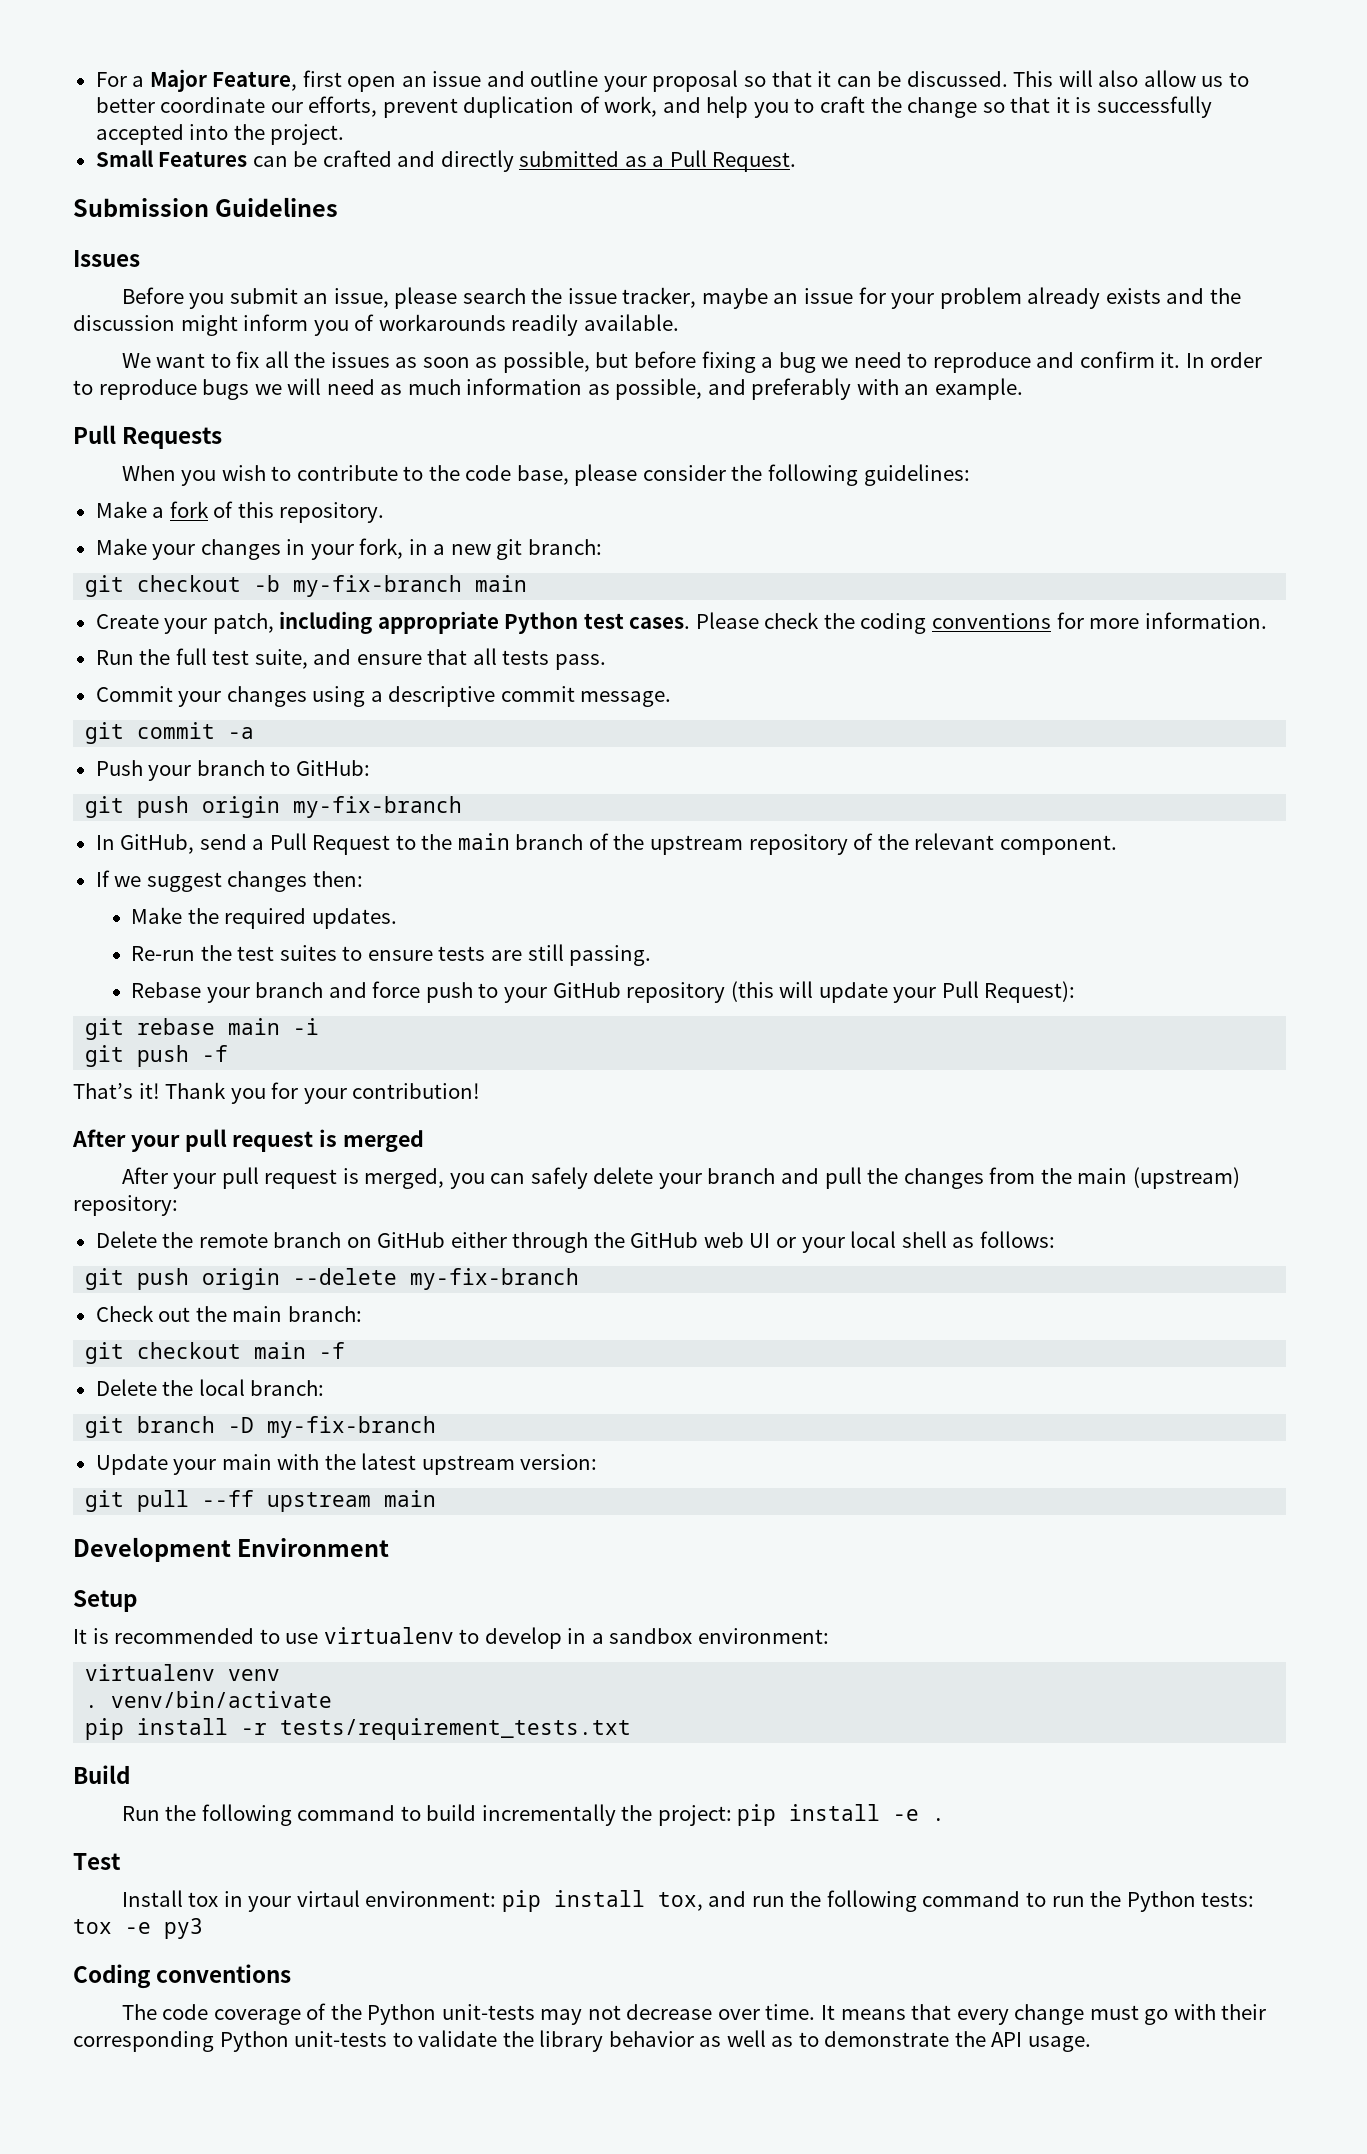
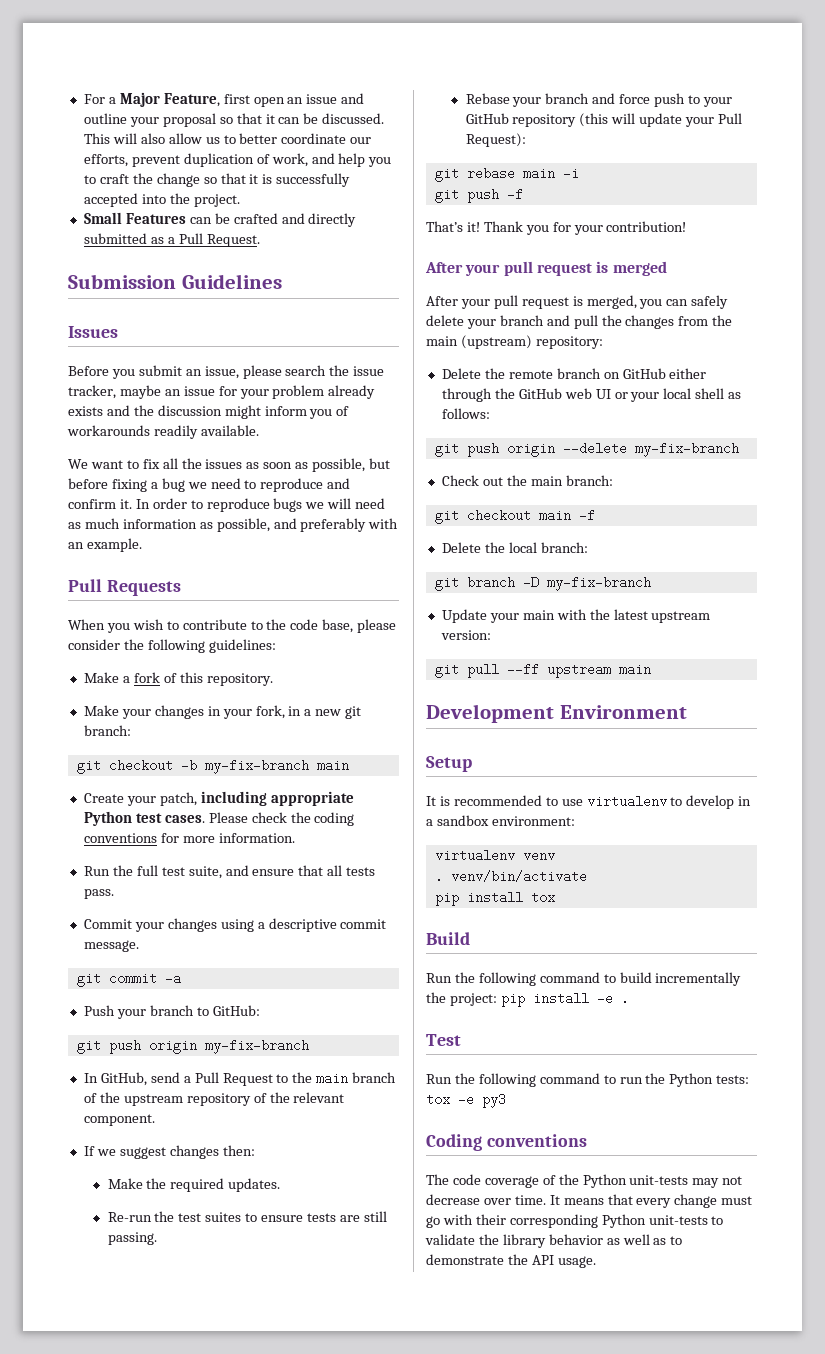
- pip install -r tests/requirement_tests.txt
+ pip install tox
- Install tox in your virtaul environment: pip install tox, and run the following command to run the Python tests: tox -e py3
+ Run the following command to run the Python tests: tox -e py3

